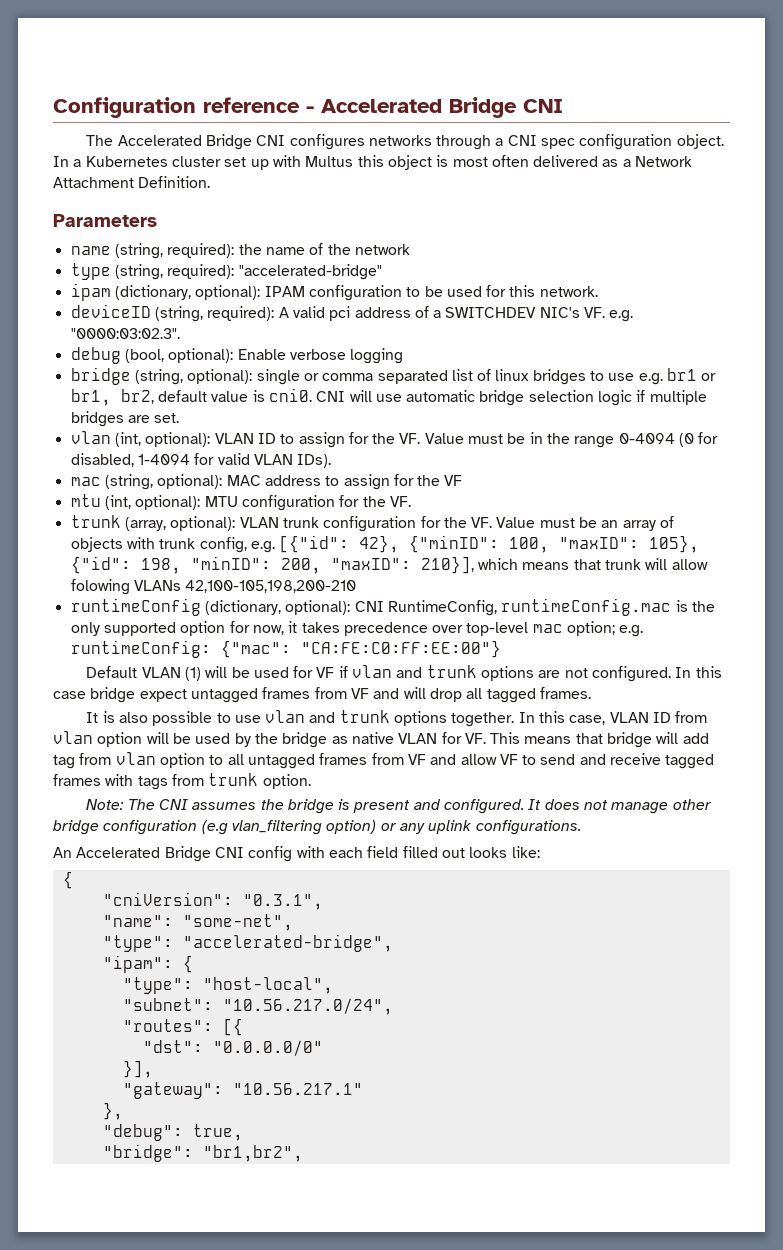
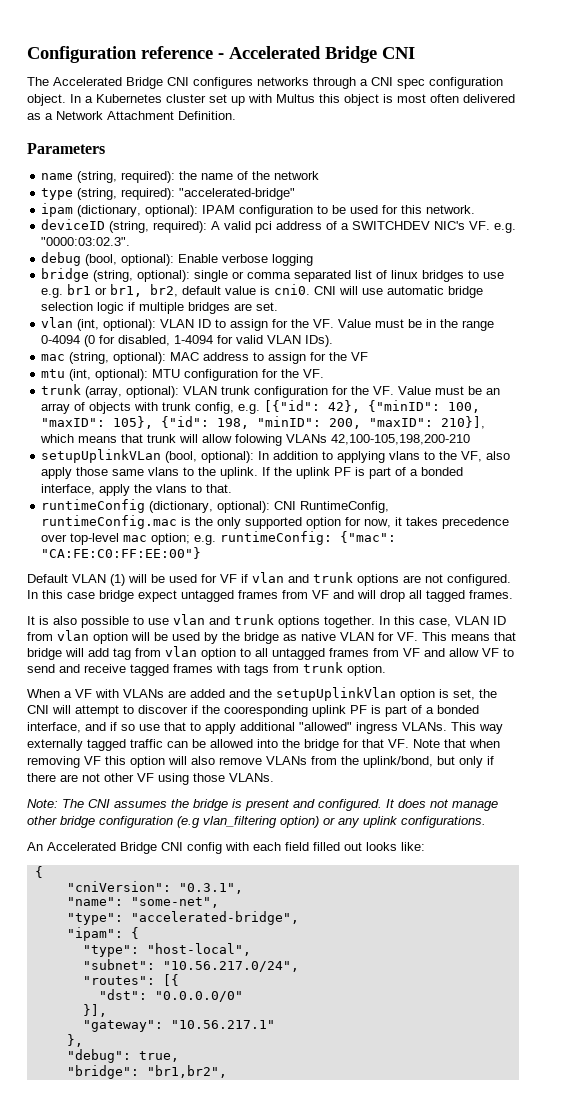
+ setupUplinkVLan (bool, optional): In addition to applying vlans to the VF, also apply those same vlans to the uplink. If the uplink PF is part of a bonded interface, apply the vlans to that.
+ When a VF with VLANs are added and the setupUplinkVlan option is set, the CNI will attempt to discover if the cooresponding uplink PF is part of a bonded interface, and if so use that to apply additional "allowed" ingress VLANs. This way externally tagged traffic can be allowed into the bridge for that VF. Note that when removing VF this option will also remove VLANs from the uplink/bond, but only if there are not other VF using those VLANs.

